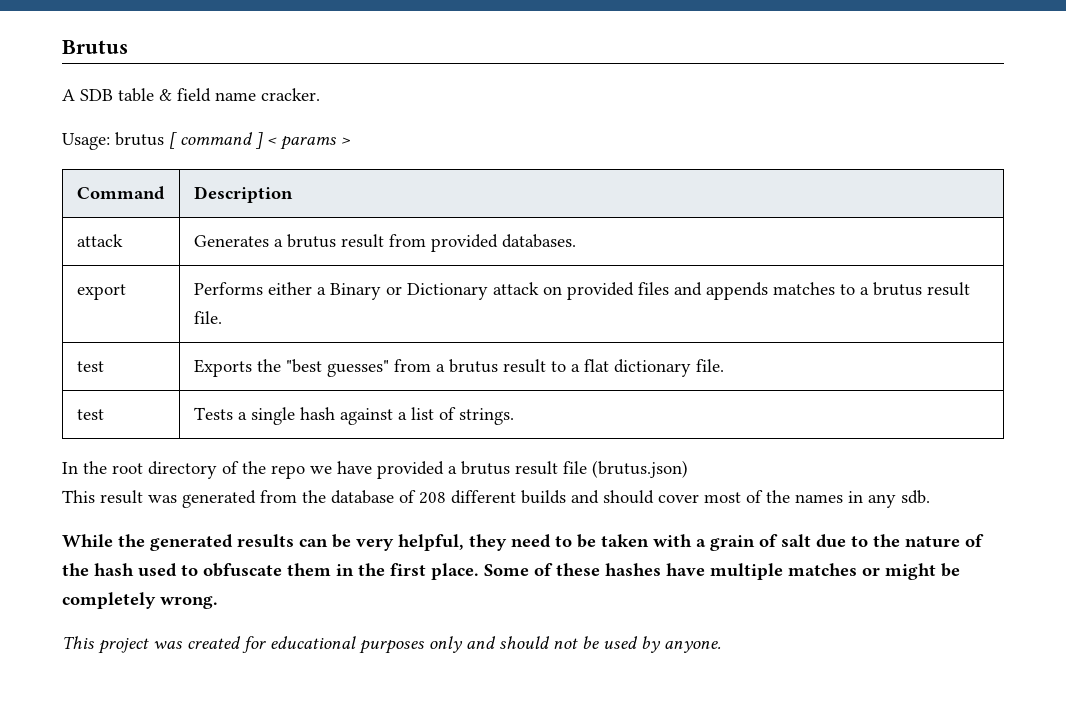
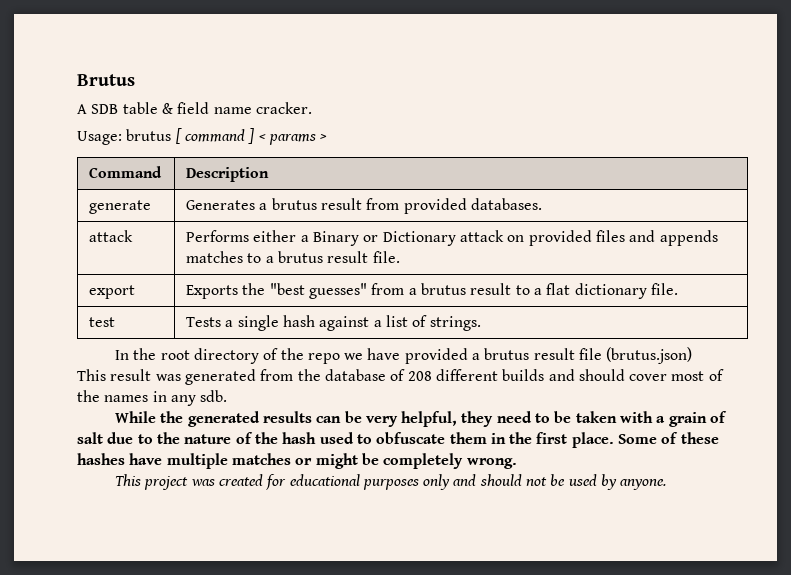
- attack | Generates a brutus result from provided databases.
+ generate | Generates a brutus result from provided databases.
- export | Performs either a Binary or Dictionary attack on provided files and appends matches to a brutus result file.
+ attack | Performs either a Binary or Dictionary attack on provided files and appends matches to a brutus result file.
- test | Exports the "best guesses" from a brutus result to a flat dictionary file.
+ export | Exports the "best guesses" from a brutus result to a flat dictionary file.

